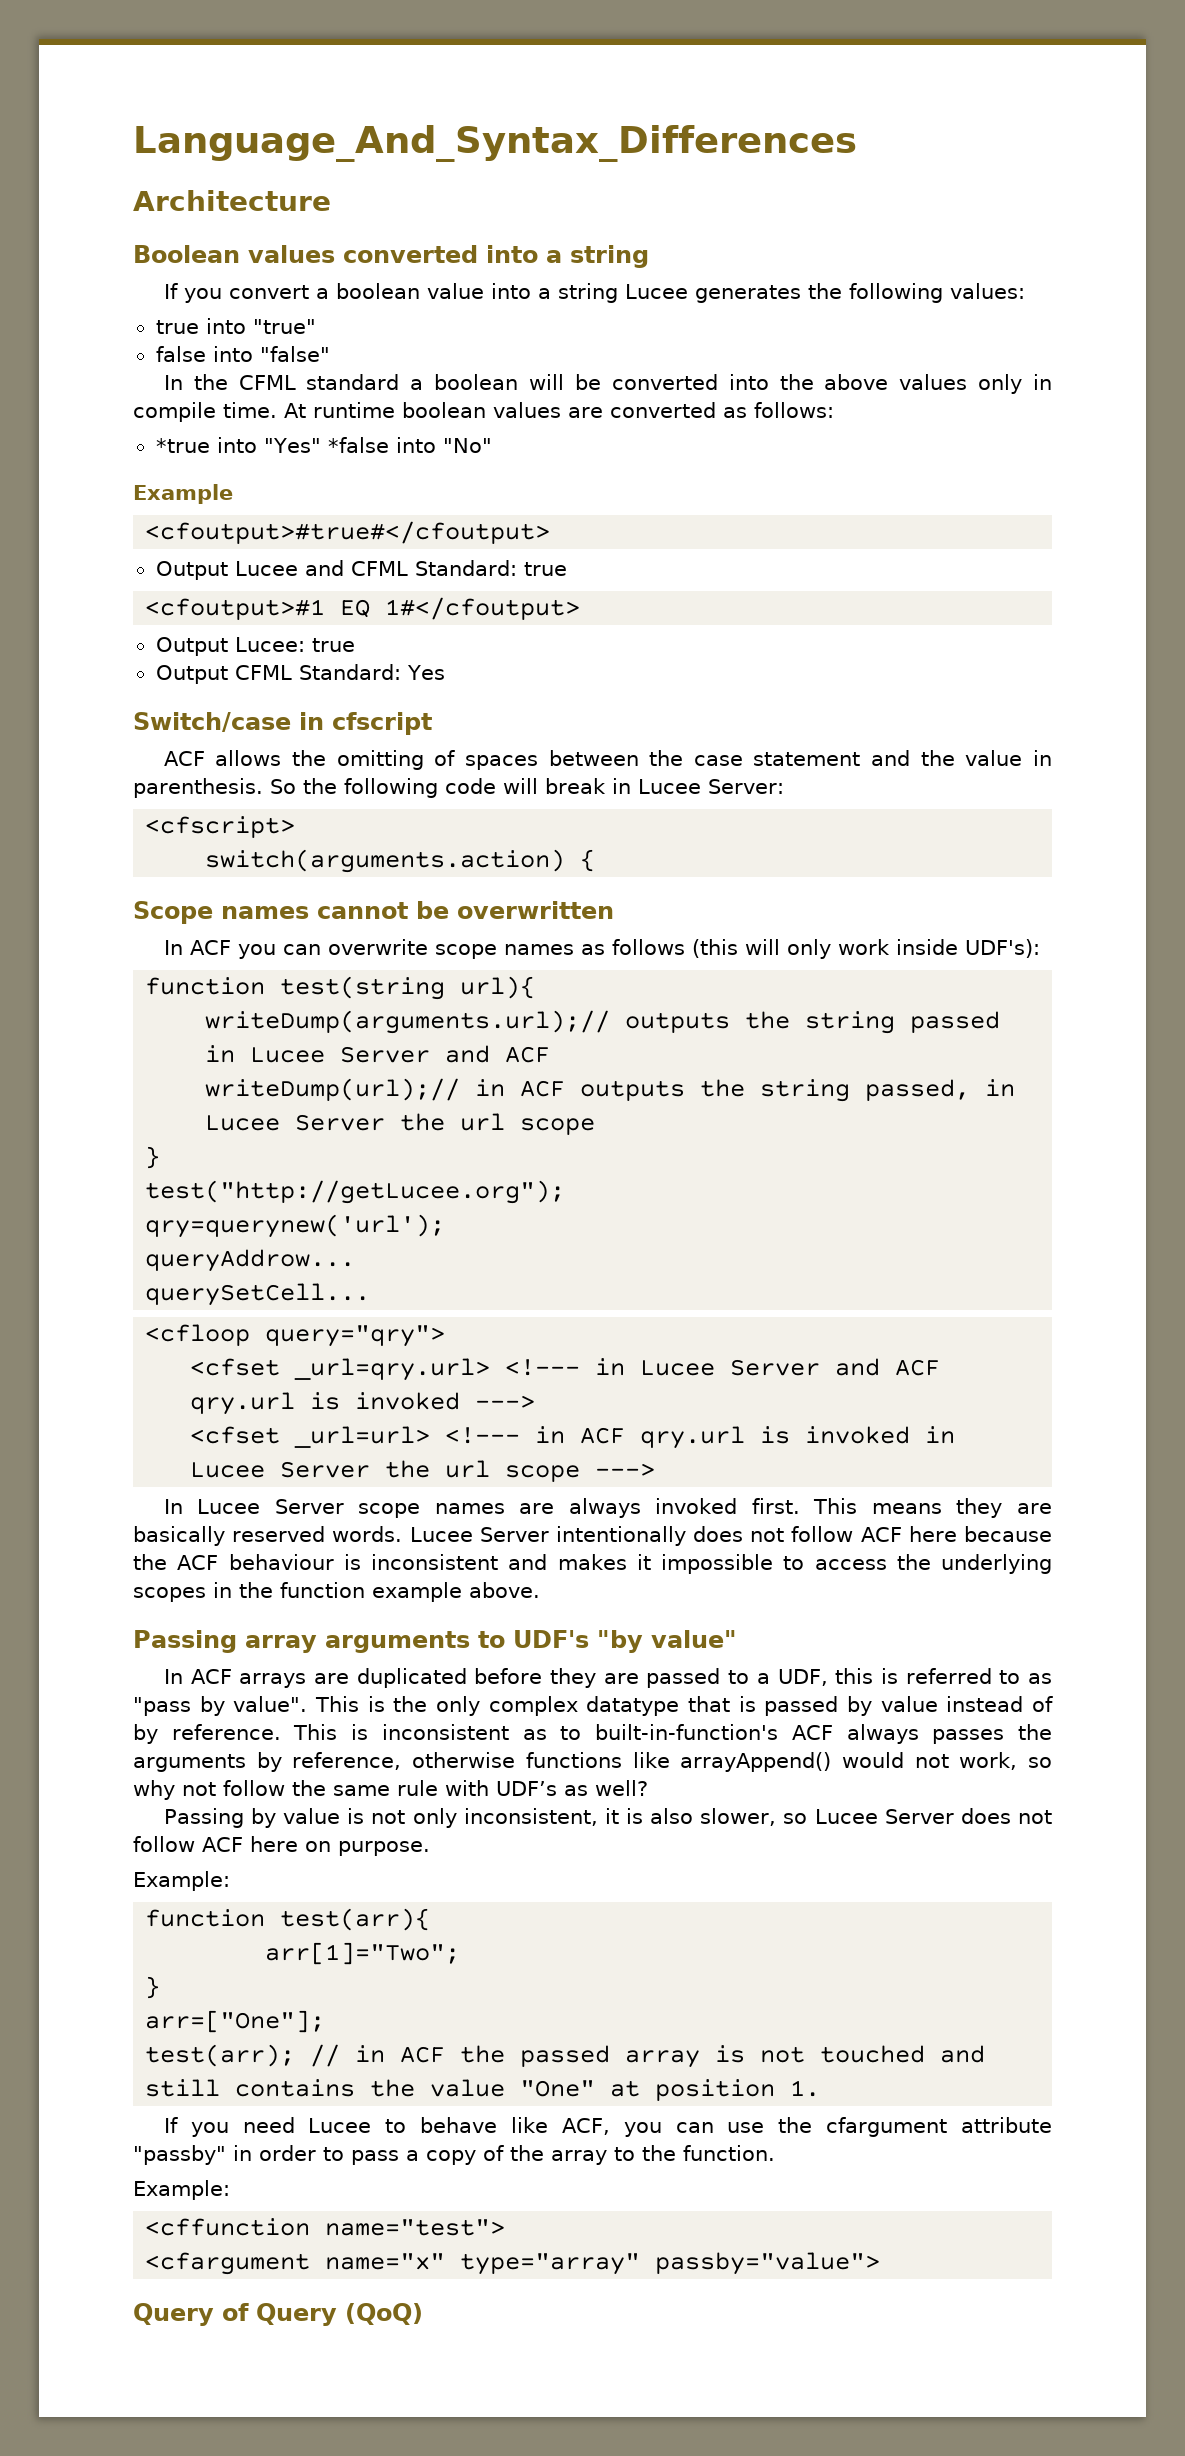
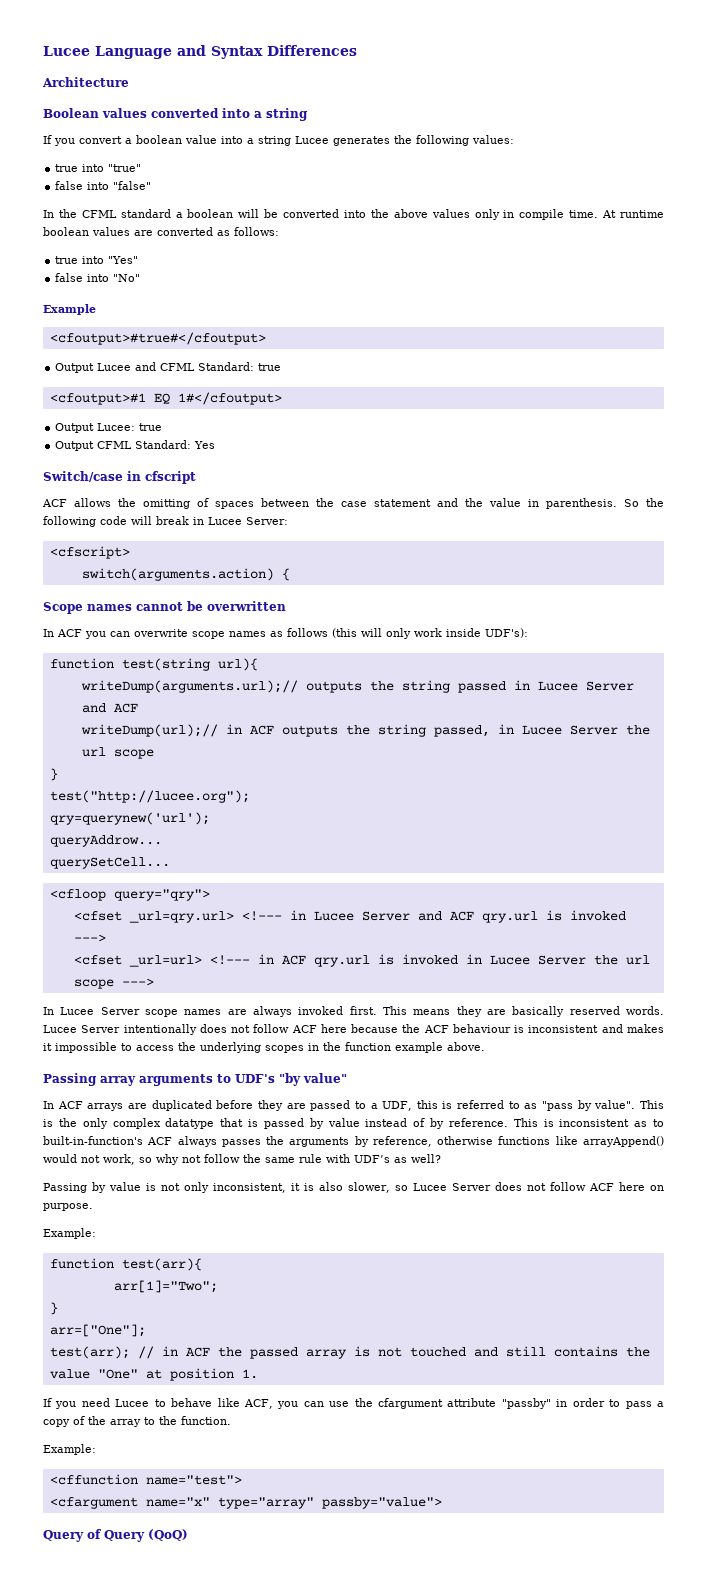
- Language_And_Syntax_Differences
+ Lucee Language and Syntax Differences
- *true into "Yes" *false into "No"
+ true into "Yes"
+ false into "No"
- test("http://getLucee.org");
+ test("http://lucee.org");

